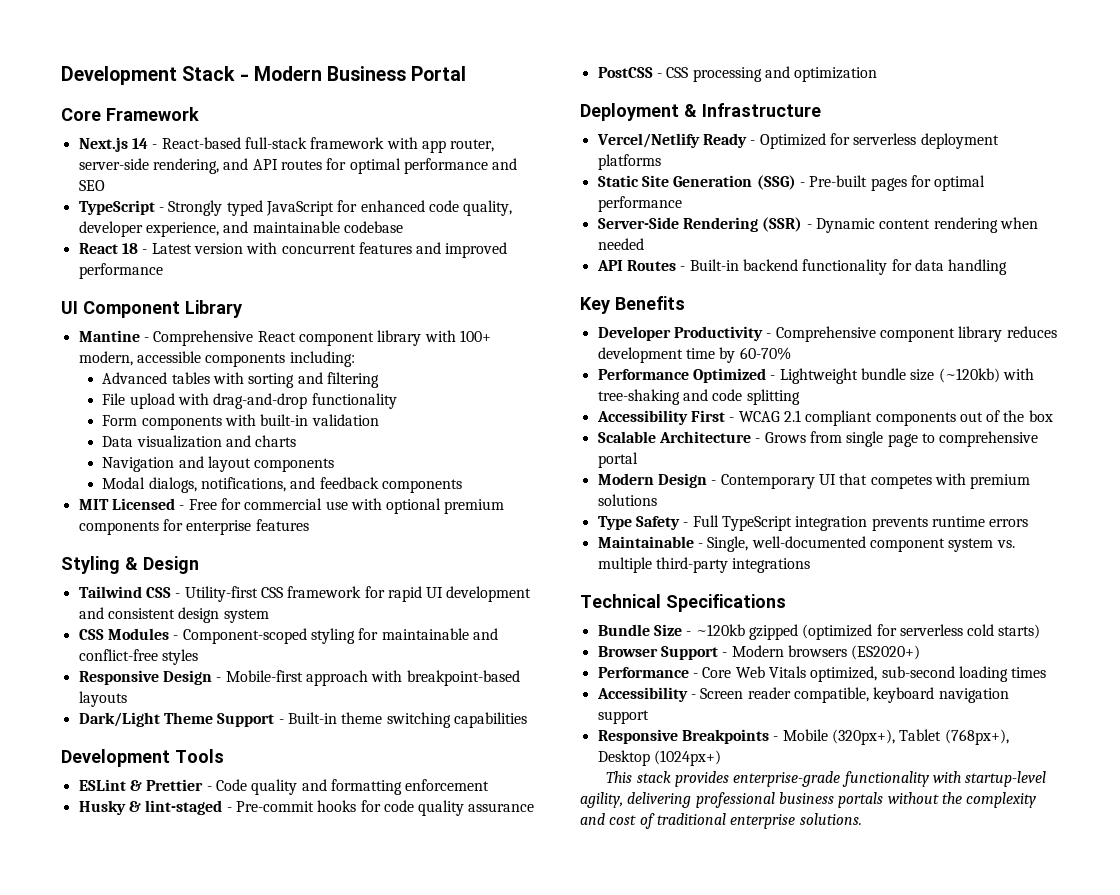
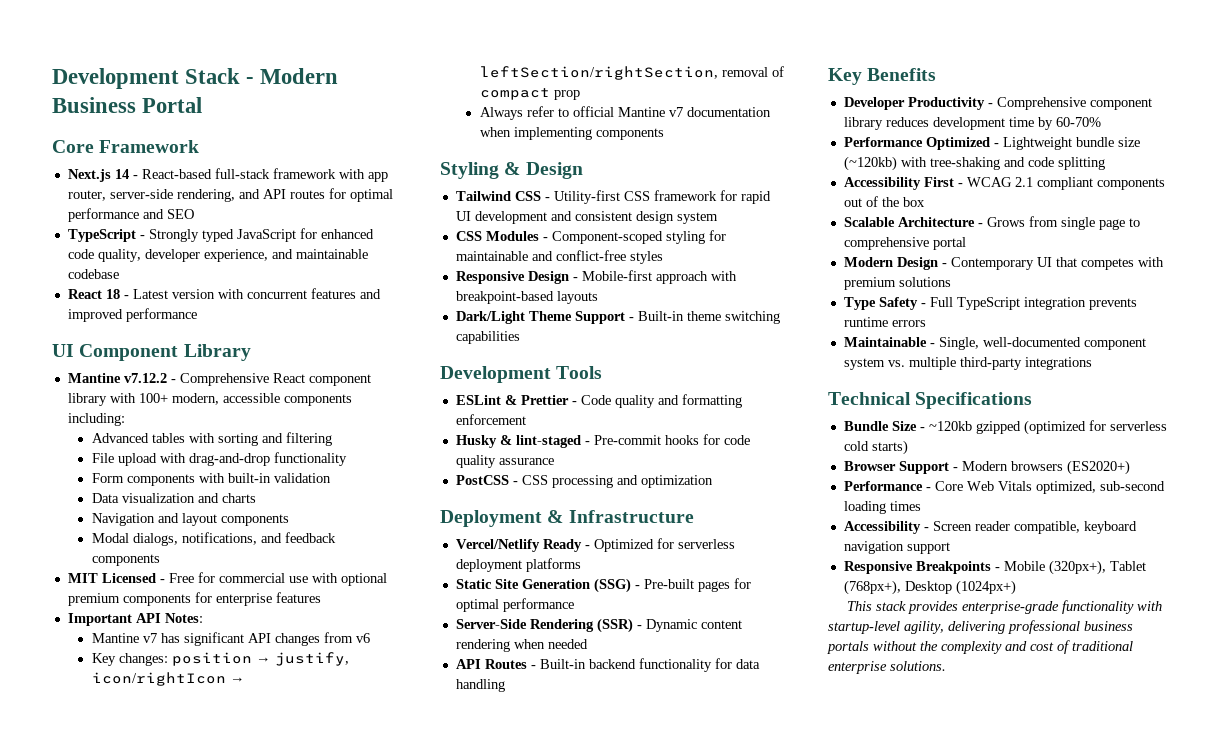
- Mantine - Comprehensive React component library with 100+ modern, accessible components including:
+ Mantine v7.12.2 - Comprehensive React component library with 100+ modern, accessible components including:
+ Important API Notes:
+ Mantine v7 has significant API changes from v6
+ Key changes: position → justify, icon/rightIcon → leftSection/rightSection, removal of compact prop
+ Always refer to official Mantine v7 documentation when implementing components

